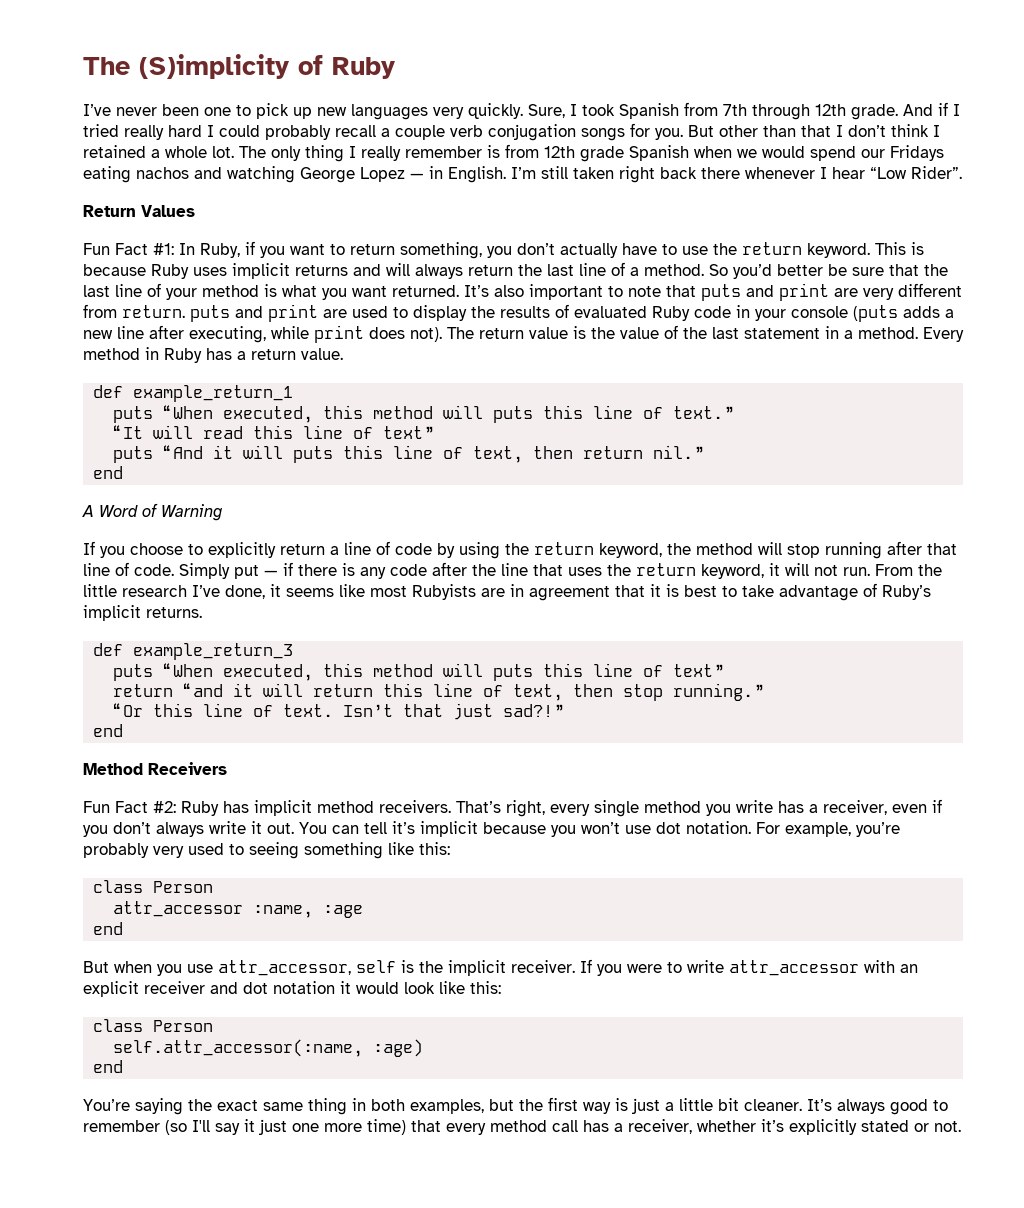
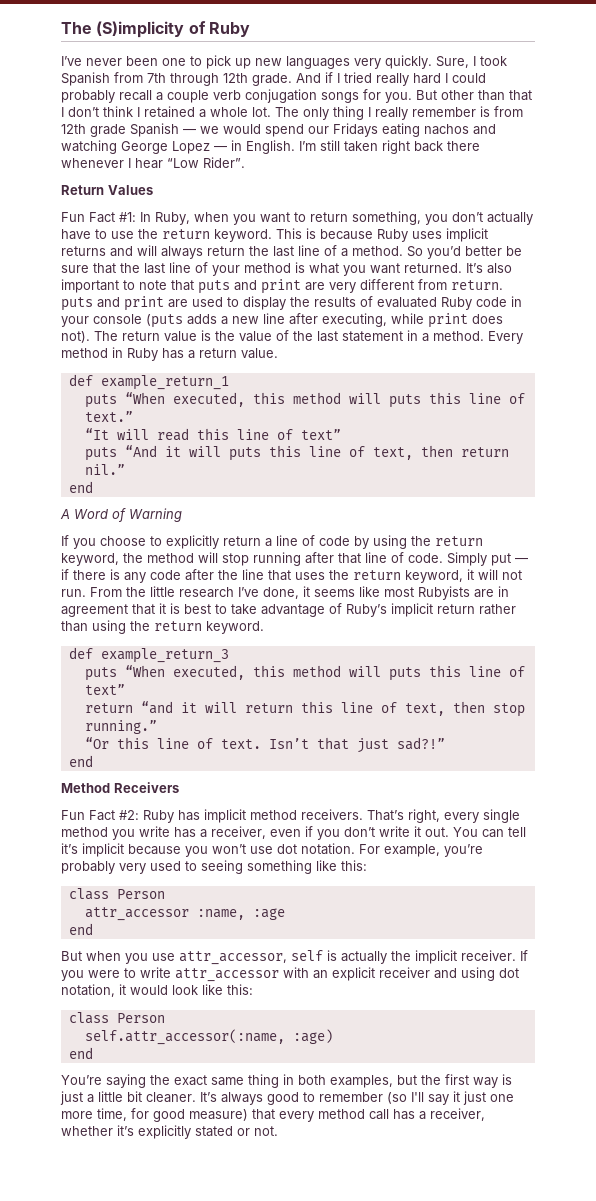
- The only thing I really remember is from 12th grade Spanish when we would spend our Fridays eating nachos and watching George Lopez — in English.
+ The only thing I really remember is from 12th grade Spanish — we would spend our Fridays eating nachos and watching George Lopez — in English.
- Fun Fact #1: In Ruby, if you want to return something, you don’t actually have to use the return keyword.
+ Fun Fact #1: In Ruby, when you want to return something, you don’t actually have to use the return keyword.
- From the little research I’ve done, it seems like most Rubyists are in agreement that it is best to take advantage of Ruby’s implicit returns.
+ From the little research I’ve done, it seems like most Rubyists are in agreement that it is best to take advantage of Ruby’s implicit return rather than using the return keyword.
- That’s right, every single method you write has a receiver, even if you don’t always write it out.
+ That’s right, every single method you write has a receiver, even if you don’t write it out.
- But when you use attr_accessor, self is the implicit receiver.
+ But when you use attr_accessor, self is actually the implicit receiver.
- If you were to write attr_accessor with an explicit receiver and dot notation it would look like this:
+ If you were to write attr_accessor with an explicit receiver and using dot notation, it would look like this:
- It’s always good to remember (so I'll say it just one more time) that every method call has a receiver, whether it’s explicitly stated or not.
+ It’s always good to remember (so I'll say it just one more time, for good measure) that every method call has a receiver, whether it’s explicitly stated or not.

